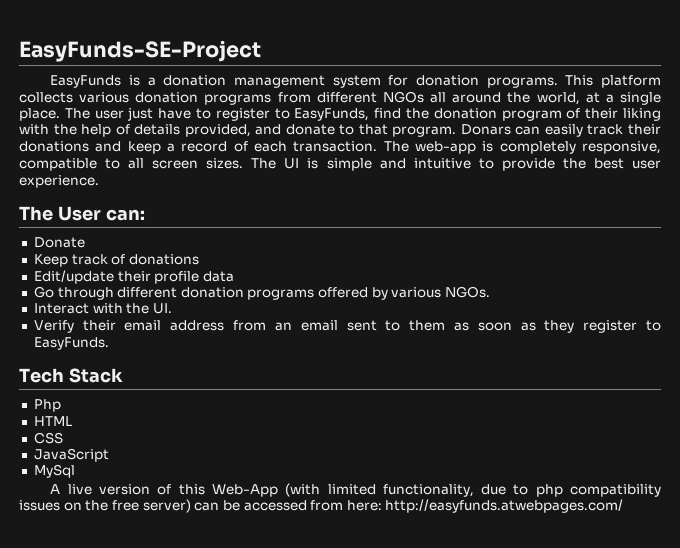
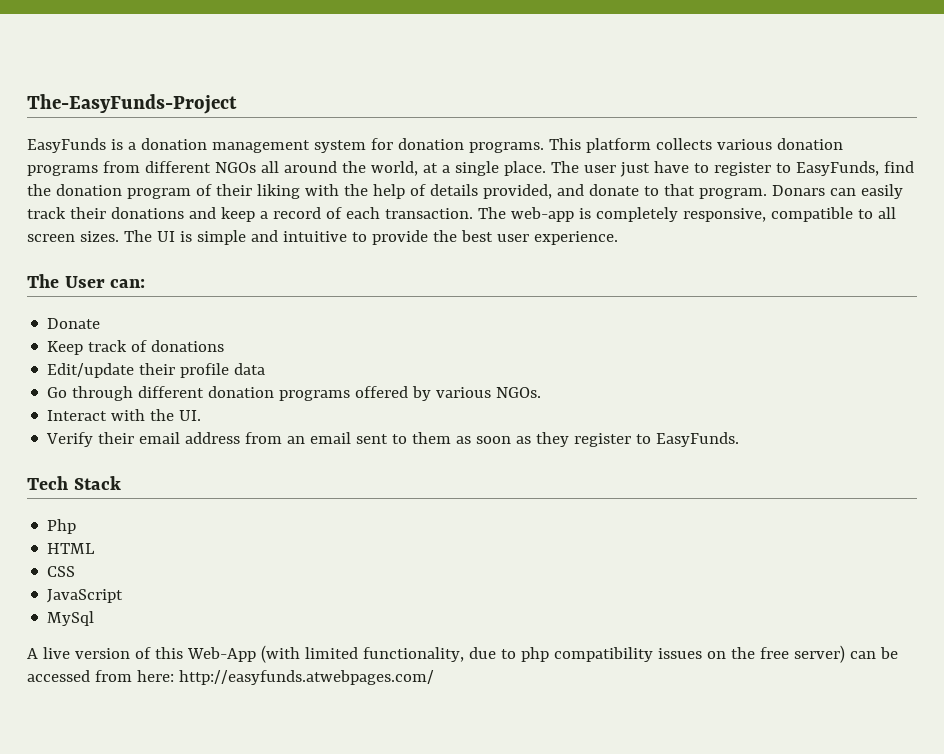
- EasyFunds-SE-Project
+ The-EasyFunds-Project

